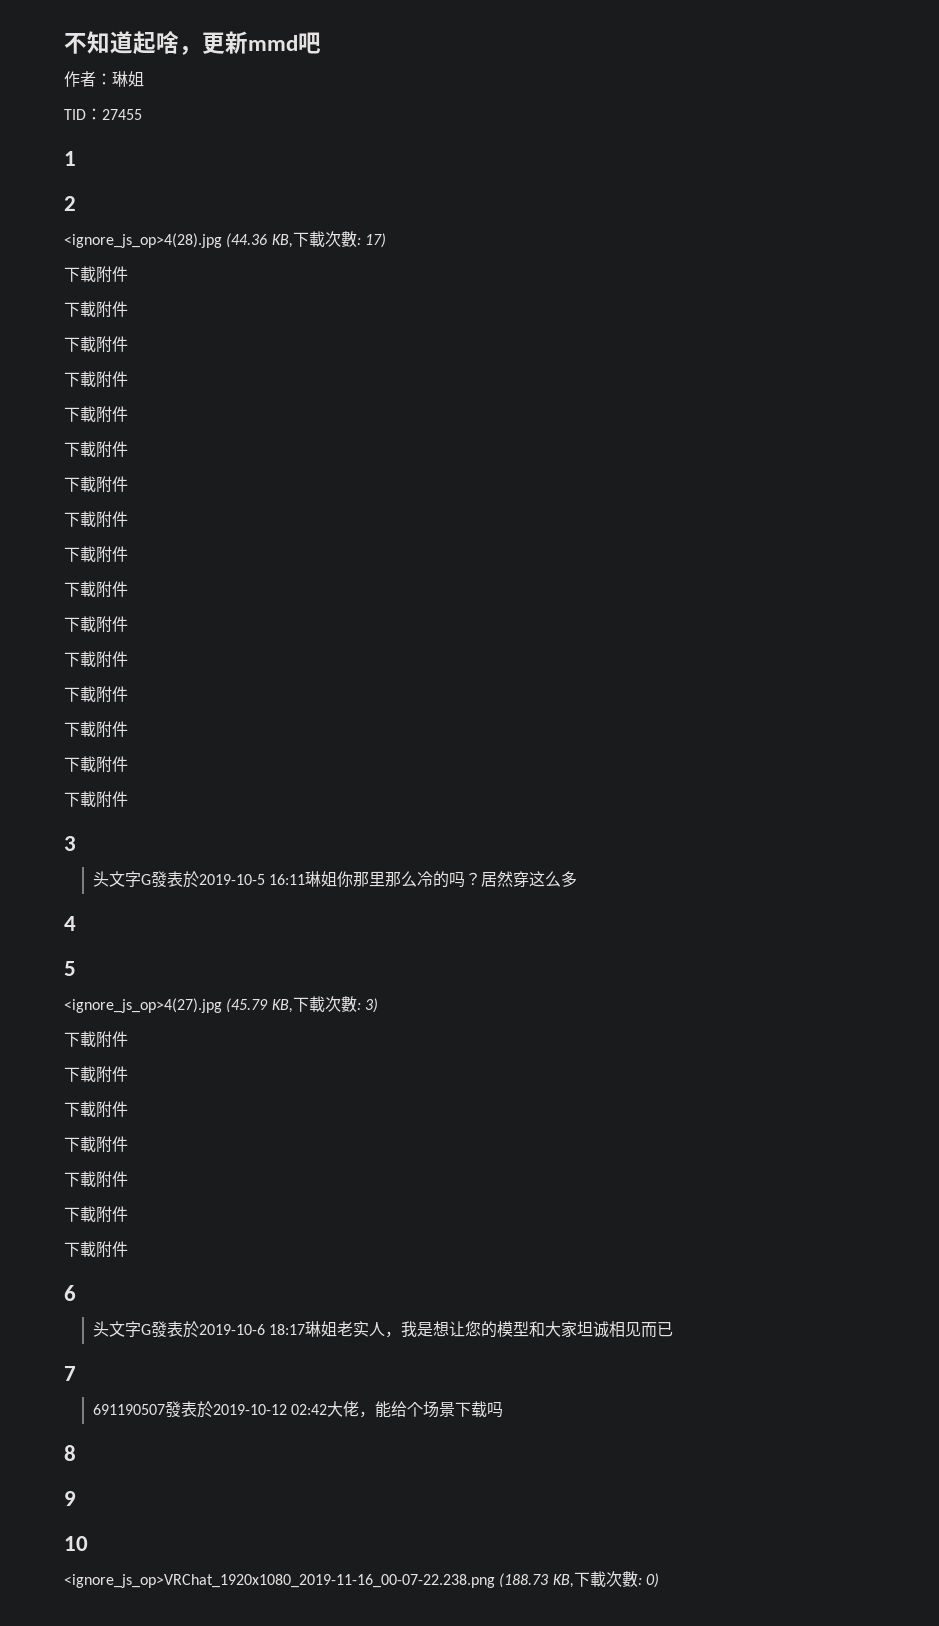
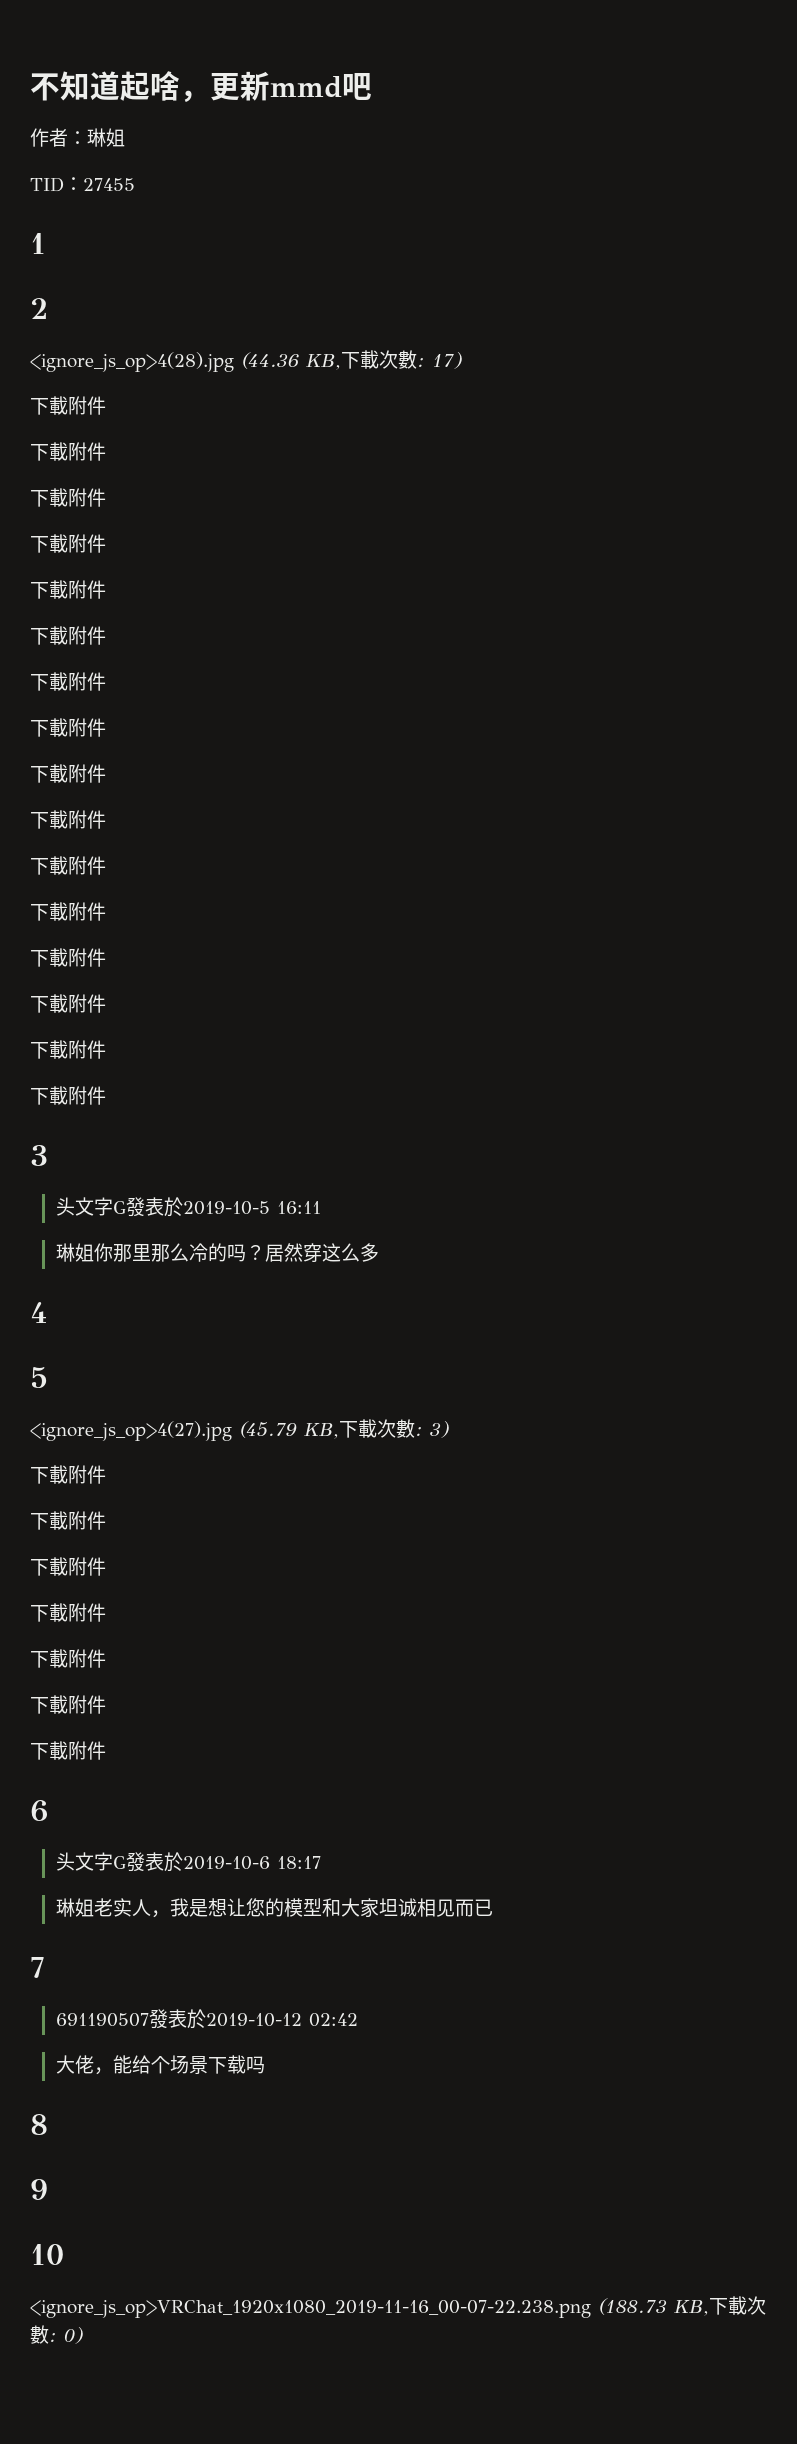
- 头文字G發表於2019-10-5 16:11琳姐你那里那么冷的吗？
+ 头文字G發表於2019-10-5 16:11
+ 琳姐你那里那么冷的吗？
- 头文字G發表於2019-10-6 18:17琳姐老实人，我是想让您的模型和大家坦诚相见而已
+ 头文字G發表於2019-10-6 18:17
+ 琳姐老实人，我是想让您的模型和大家坦诚相见而已
- 691190507發表於2019-10-12 02:42大佬，能给个场景下载吗
+ 691190507發表於2019-10-12 02:42
+ 大佬，能给个场景下载吗

